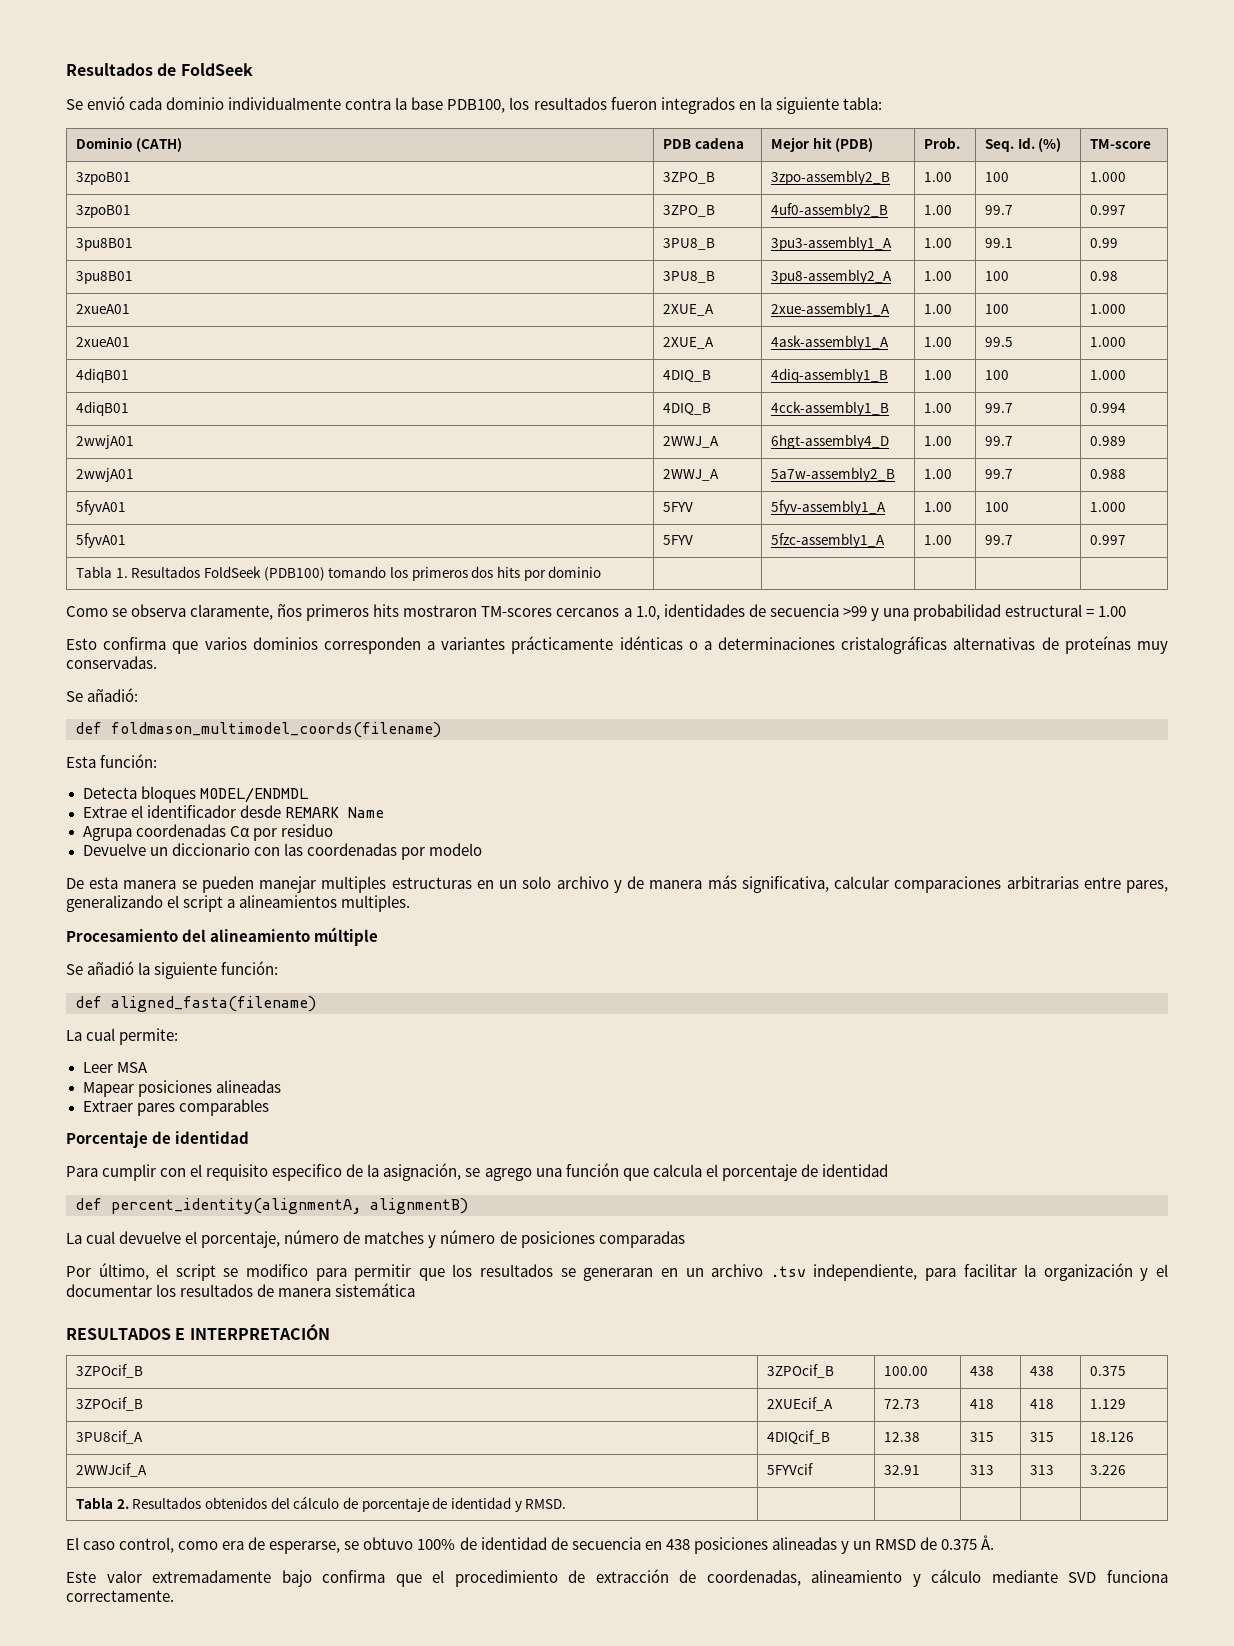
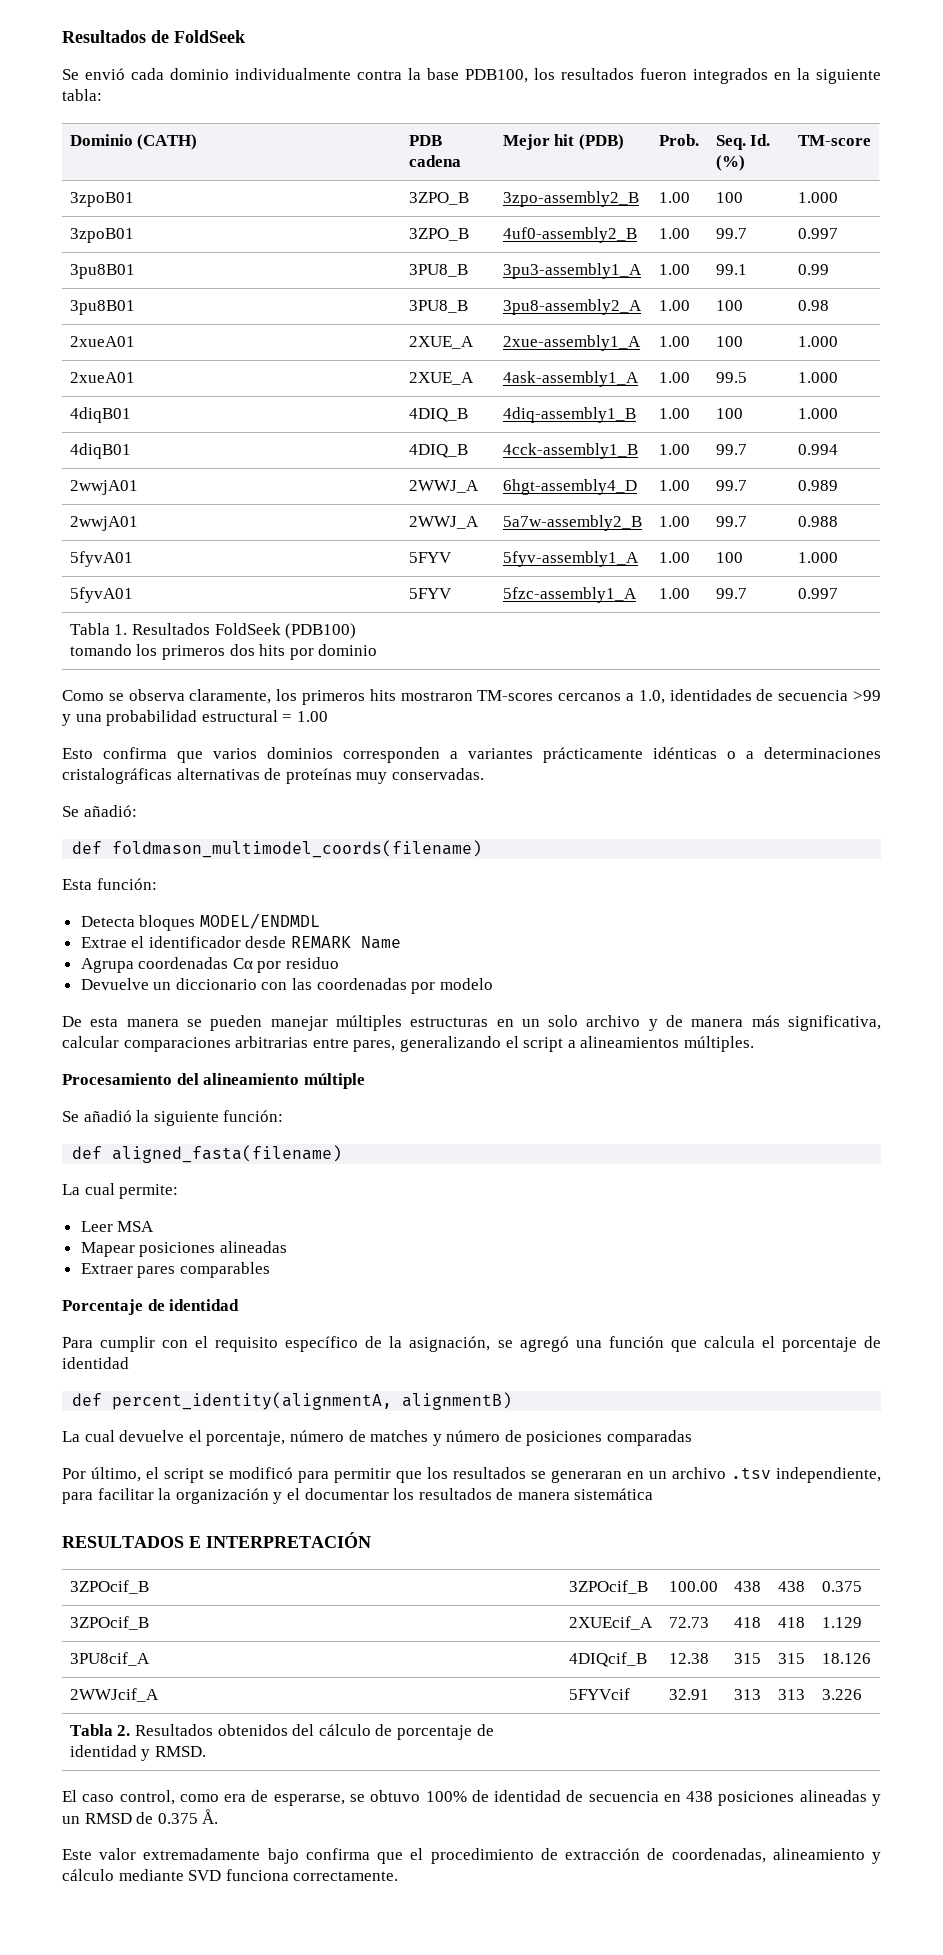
- Como se observa claramente, ños primeros hits mostraron TM-scores cercanos a 1.0, identidades de secuencia >99 y una probabilidad estructural = 1.00
+ Como se observa claramente, los primeros hits mostraron TM-scores cercanos a 1.0, identidades de secuencia >99 y una probabilidad estructural = 1.00
- De esta manera se pueden manejar multiples estructuras en un solo archivo y de manera más significativa, calcular comparaciones arbitrarias entre pares, generalizando el script a alineamientos multiples.
+ De esta manera se pueden manejar múltiples estructuras en un solo archivo y de manera más significativa, calcular comparaciones arbitrarias entre pares, generalizando el script a alineamientos múltiples.
- Para cumplir con el requisito especifico de la asignación, se agrego una función que calcula el porcentaje de identidad
+ Para cumplir con el requisito específico de la asignación, se agregó una función que calcula el porcentaje de identidad
- Por último, el script se modifico para permitir que los resultados se generaran en un archivo .tsv independiente, para facilitar la organización y el documentar los resultados de manera sistemática
+ Por último, el script se modificó para permitir que los resultados se generaran en un archivo .tsv independiente, para facilitar la organización y el documentar los resultados de manera sistemática

